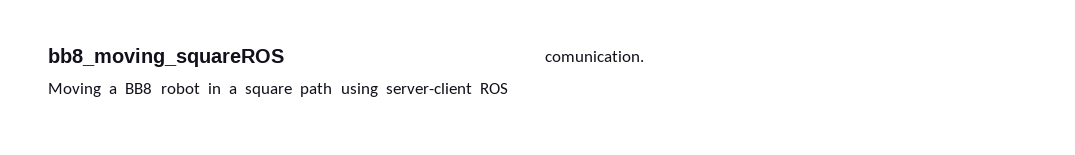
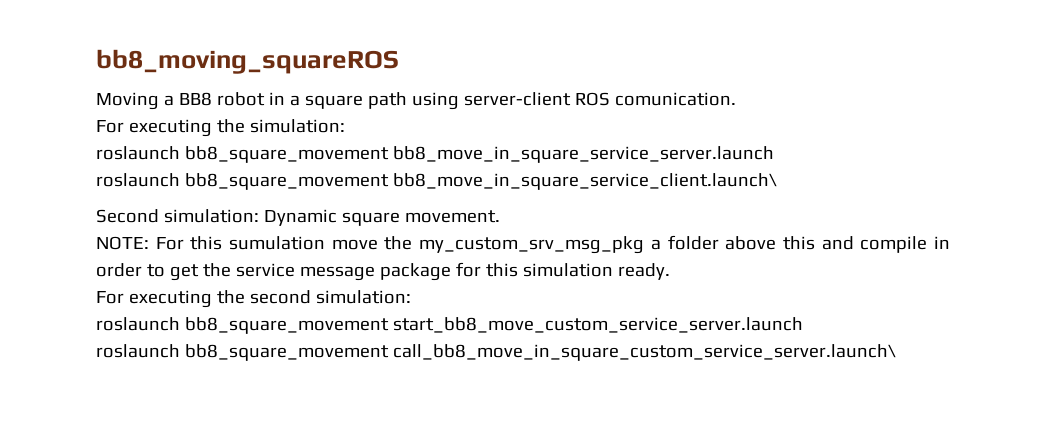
+ For executing the simulation:
+ roslaunch bb8_square_movement bb8_move_in_square_service_server.launch
+ roslaunch bb8_square_movement bb8_move_in_square_service_client.launch\
+ Second simulation: Dynamic square movement.
+ NOTE: For this sumulation move the my_custom_srv_msg_pkg a folder above this and compile in order to get the service message package for this simulation ready.
+ For executing the second simulation:
+ roslaunch bb8_square_movement start_bb8_move_custom_service_server.launch
+ roslaunch bb8_square_movement call_bb8_move_in_square_custom_service_server.launch\

